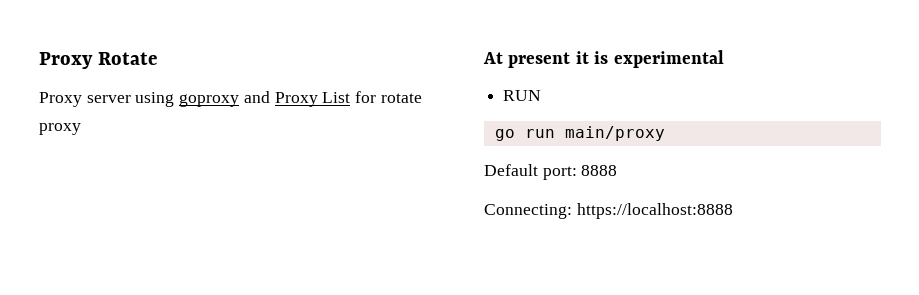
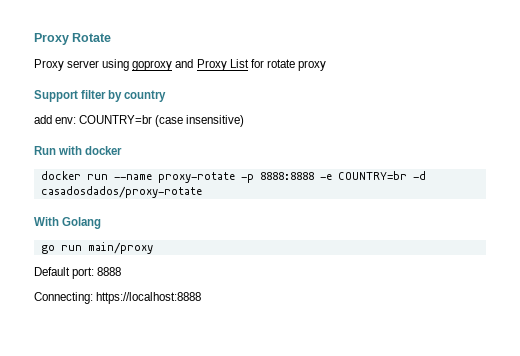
- At present it is experimental
- RUN
+ Support filter by country
+ add env: COUNTRY=br (case insensitive)
+ Run with docker
+ docker run --name proxy-rotate -p 8888:8888 -e COUNTRY=br -d casadosdados/proxy-rotate
+ With Golang

